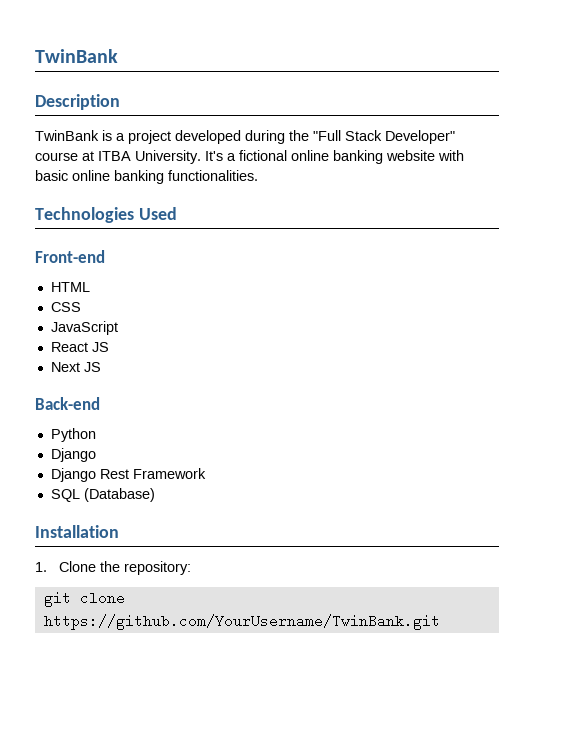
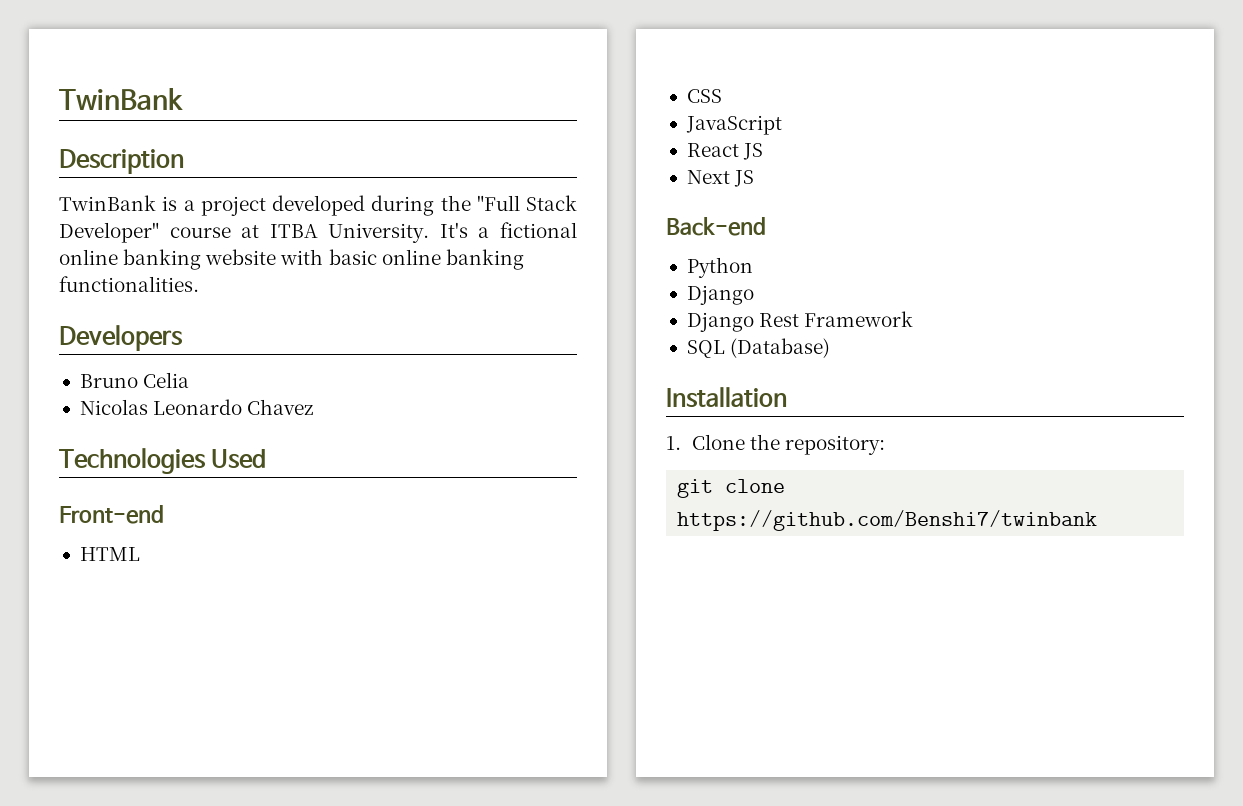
+ Developers
+ Bruno Celia
+ Nicolas Leonardo Chavez
- git clone https://github.com/YourUsername/TwinBank.git
+ git clone https://github.com/Benshi7/twinbank

